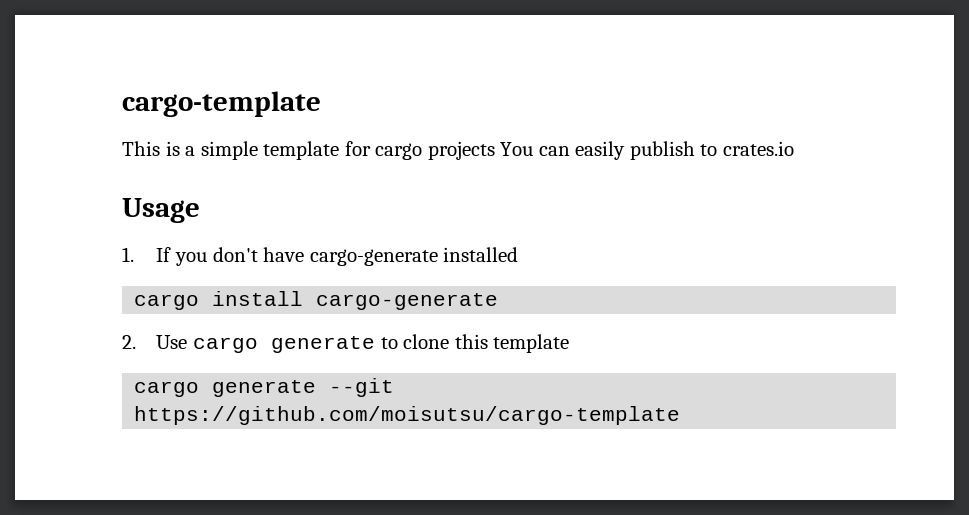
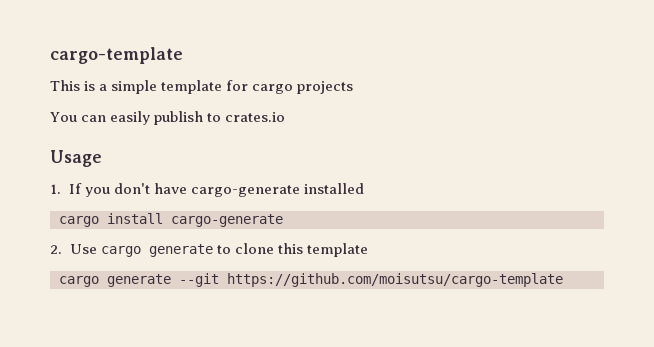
- This is a simple template for cargo projects You can easily publish to crates.io
+ This is a simple template for cargo projects
+ You can easily publish to crates.io

